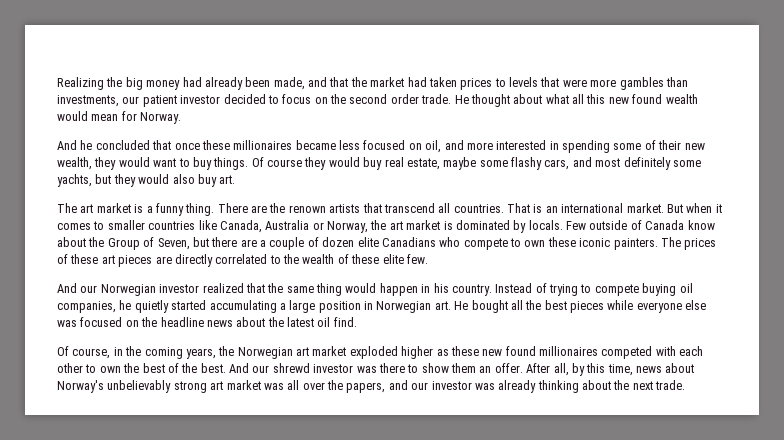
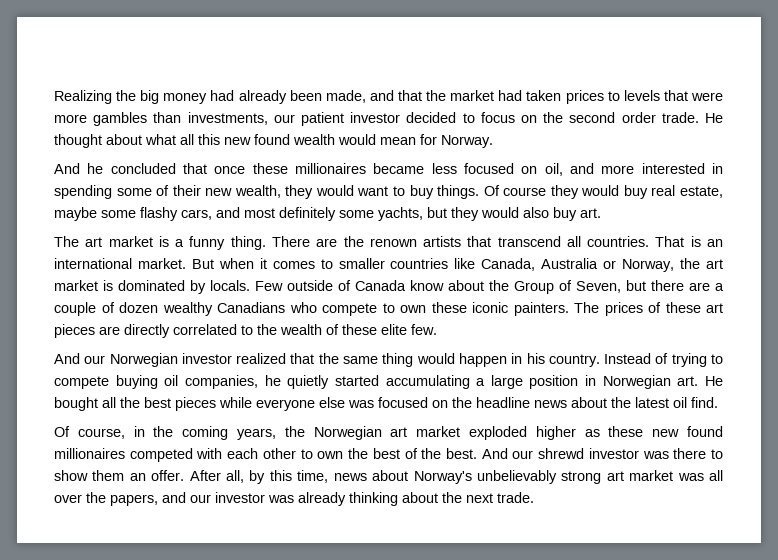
- Few outside of Canada know about the Group of Seven, but there are a couple of dozen elite Canadians who compete to own these iconic painters.
+ Few outside of Canada know about the Group of Seven, but there are a couple of dozen wealthy Canadians who compete to own these iconic painters.

